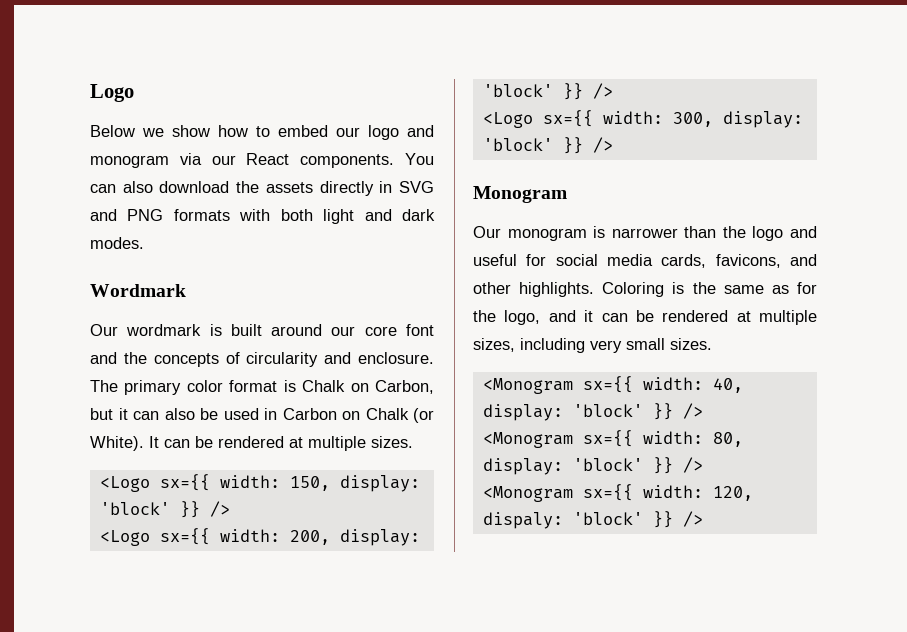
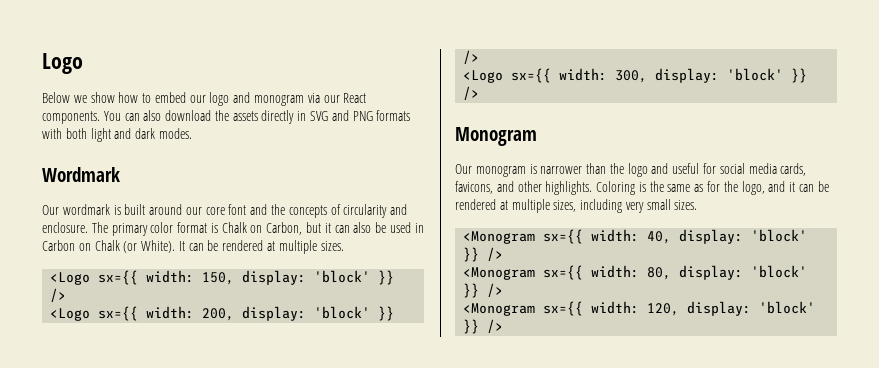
- <Monogram sx={{ width: 120, dispaly: 'block' }} />
+ <Monogram sx={{ width: 120, display: 'block' }} />

